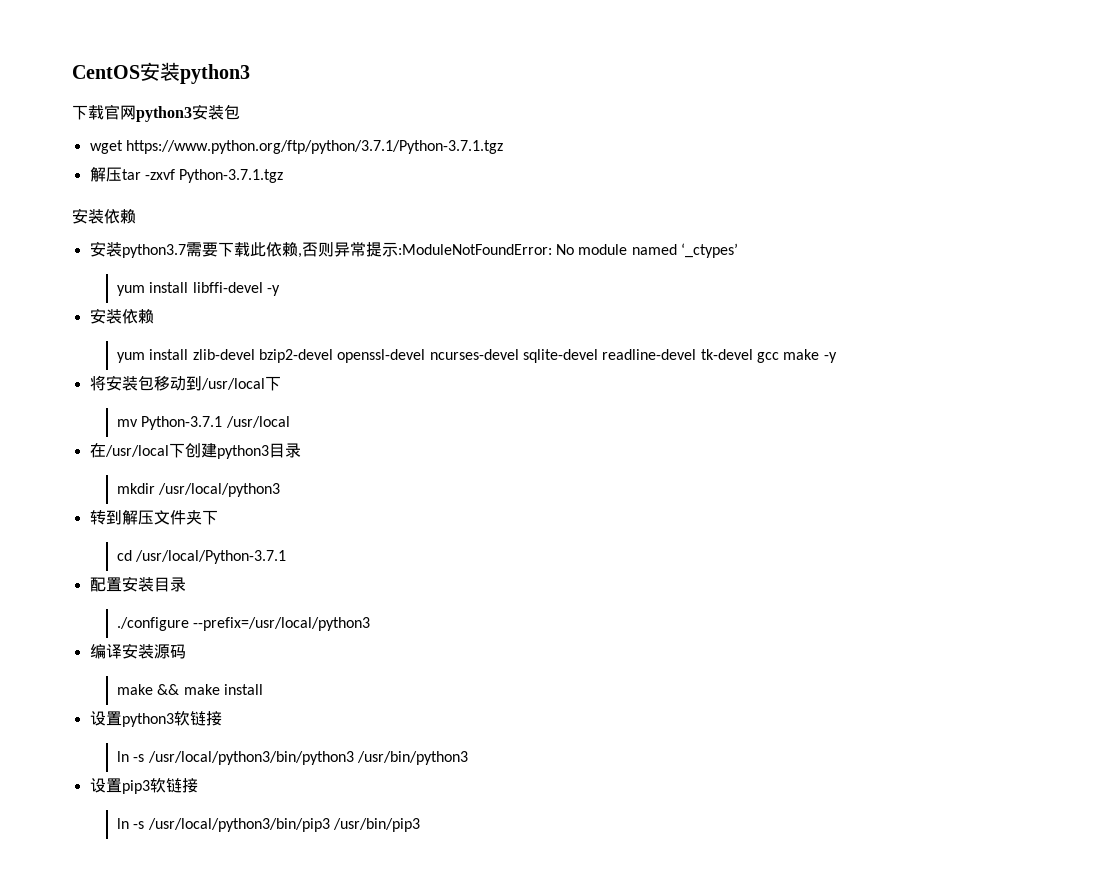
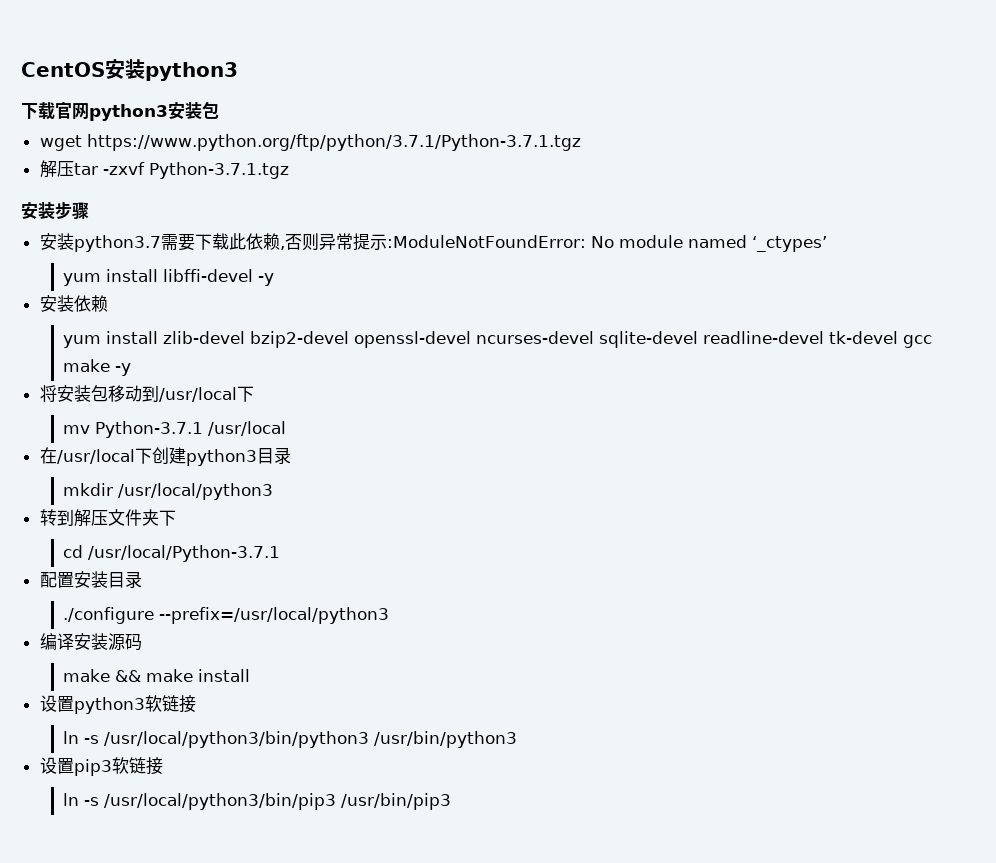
  解压tar -zxvf Python-3.7.1.tgz
- 安装依赖
+ 安装步骤

